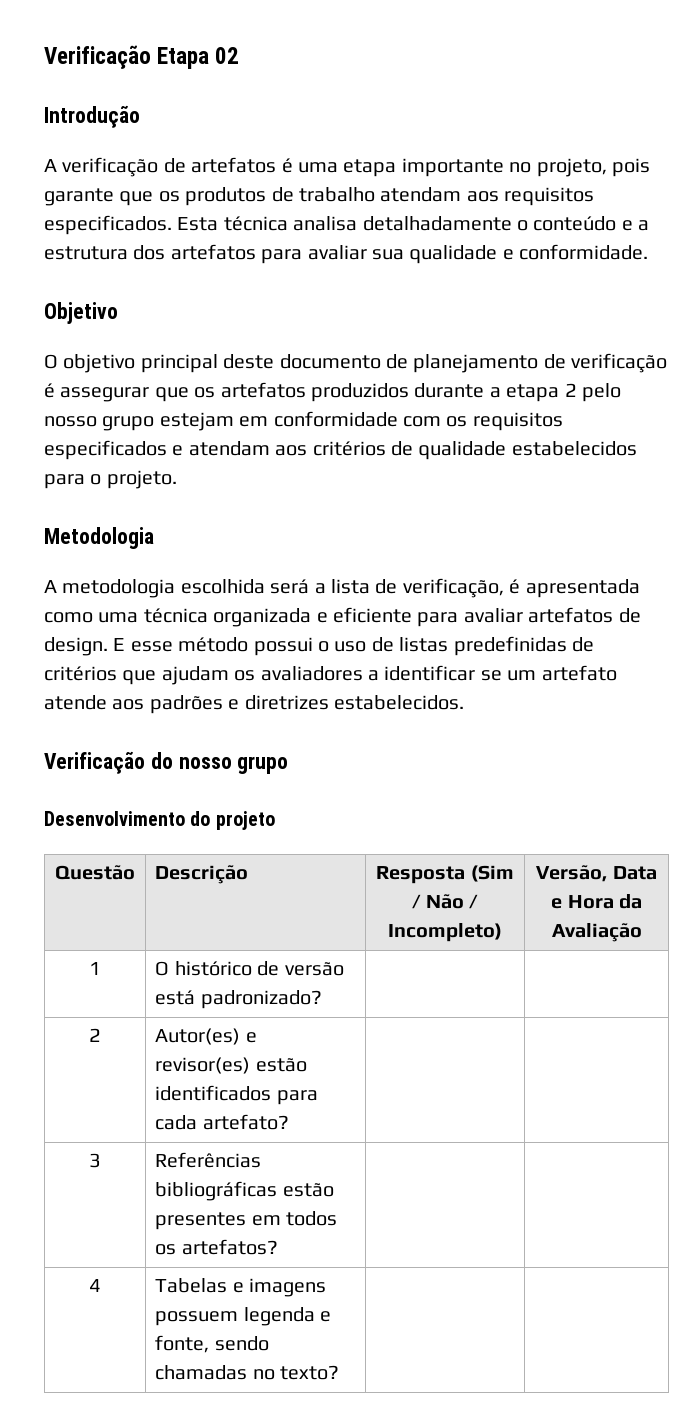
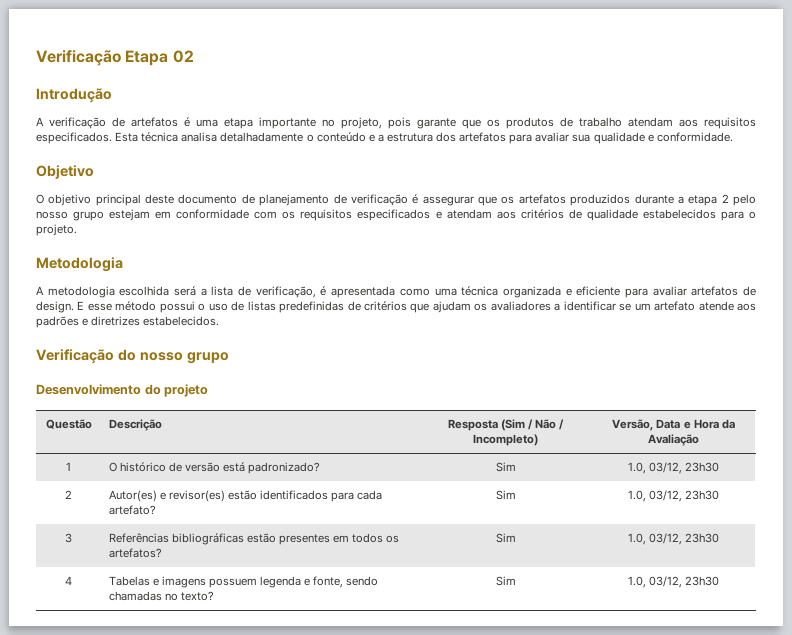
- 1 | O histórico de versão está padronizado? | |
+ 1 | O histórico de versão está padronizado? | Sim | 1.0, 03/12, 23h30
- 2 | Autor(es) e revisor(es) estão identificados para cada artefato? | |
+ 2 | Autor(es) e revisor(es) estão identificados para cada artefato? | Sim | 1.0, 03/12, 23h30
- 3 | Referências bibliográficas estão presentes em todos os artefatos? | |
+ 3 | Referências bibliográficas estão presentes em todos os artefatos? | Sim | 1.0, 03/12, 23h30
- 4 | Tabelas e imagens possuem legenda e fonte, sendo chamadas no texto? | |
+ 4 | Tabelas e imagens possuem legenda e fonte, sendo chamadas no texto? | Sim | 1.0, 03/12, 23h30

